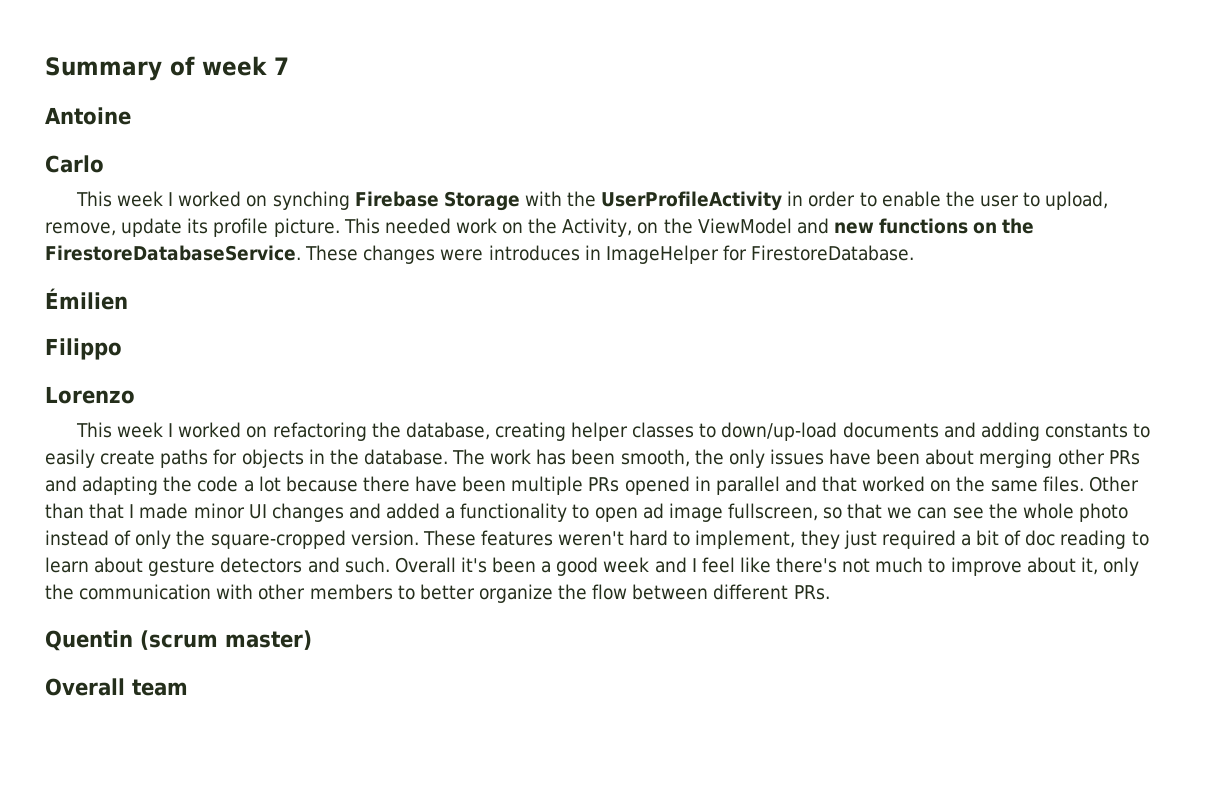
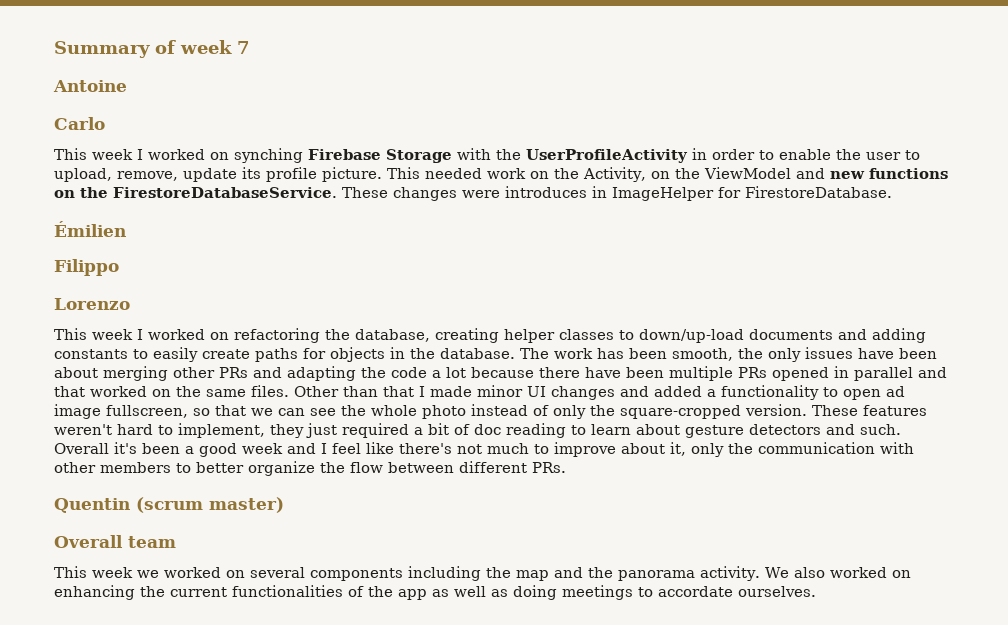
+ This week we worked on several components including the map and the panorama activity. We also worked on enhancing the current functionalities of the app as well as doing meetings to accordate ourselves.

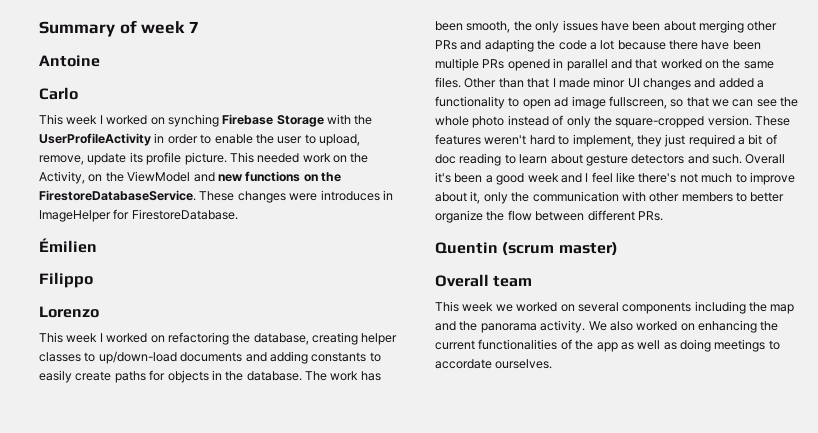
- This week I worked on refactoring the database, creating helper classes to down/up-load documents and adding constants to easily create paths for objects in the database.
+ This week I worked on refactoring the database, creating helper classes to up/down-load documents and adding constants to easily create paths for objects in the database.

